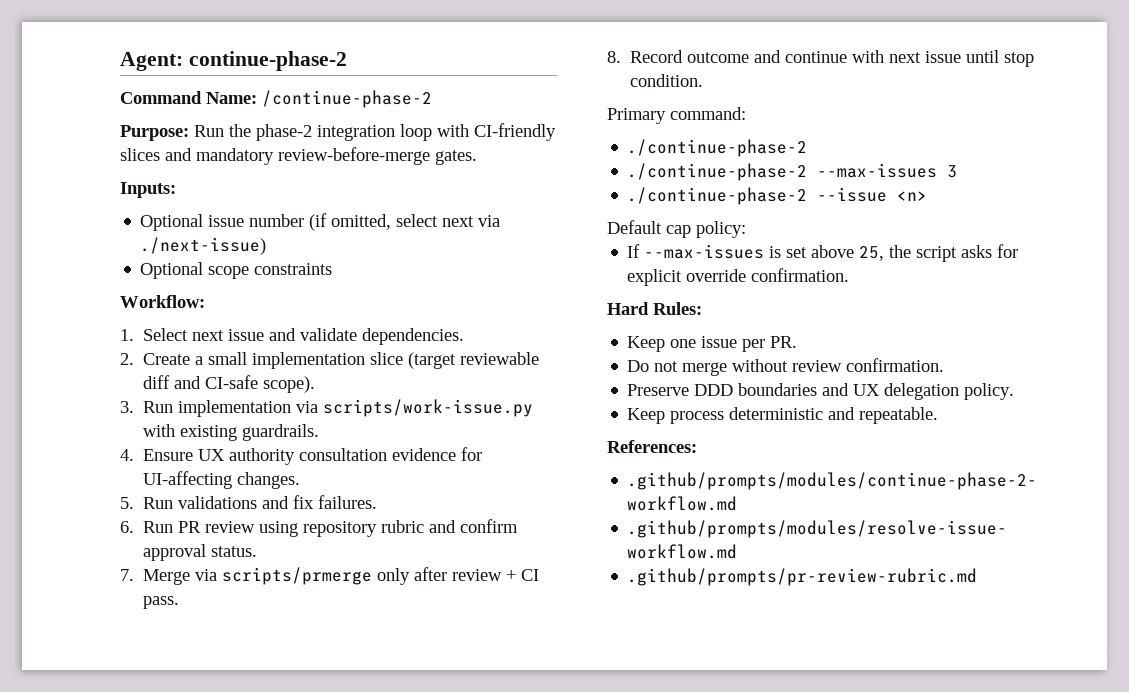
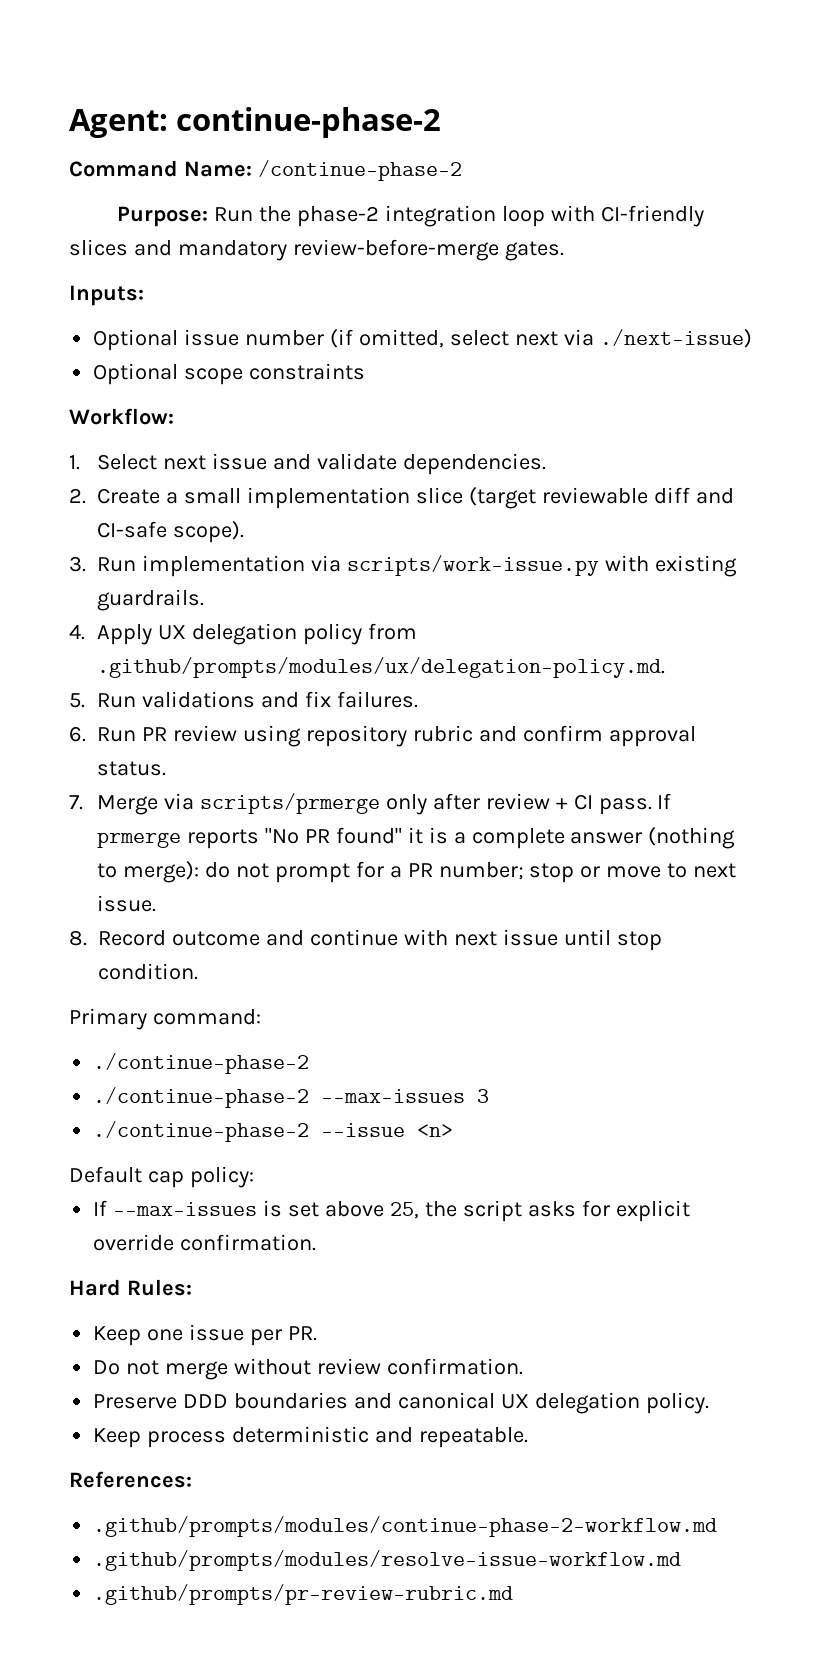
- 4. Ensure UX authority consultation evidence for UI-affecting changes.
+ 4. Apply UX delegation policy from .github/prompts/modules/ux/delegation-policy.md.
+ If prmerge reports "No PR found" it is a complete answer (nothing to merge): do not prompt for a PR number; stop or move to next issue.
- Preserve DDD boundaries and UX delegation policy.
+ Preserve DDD boundaries and canonical UX delegation policy.

